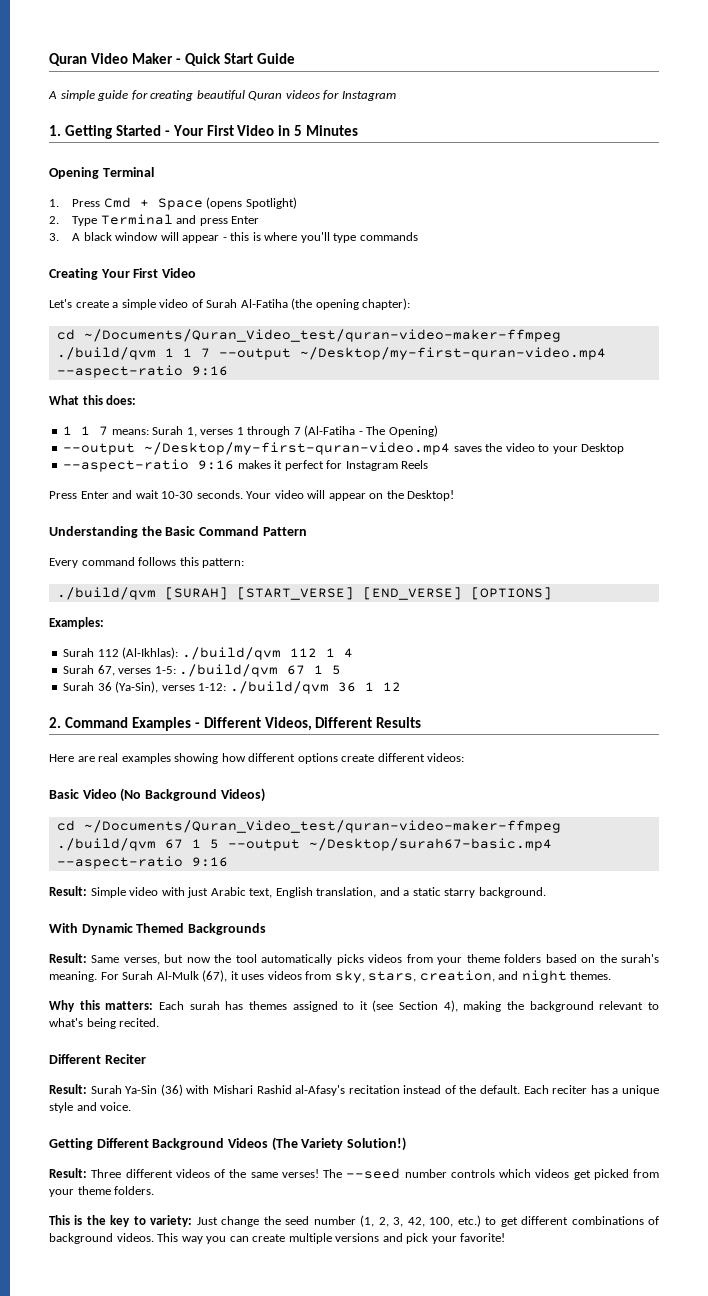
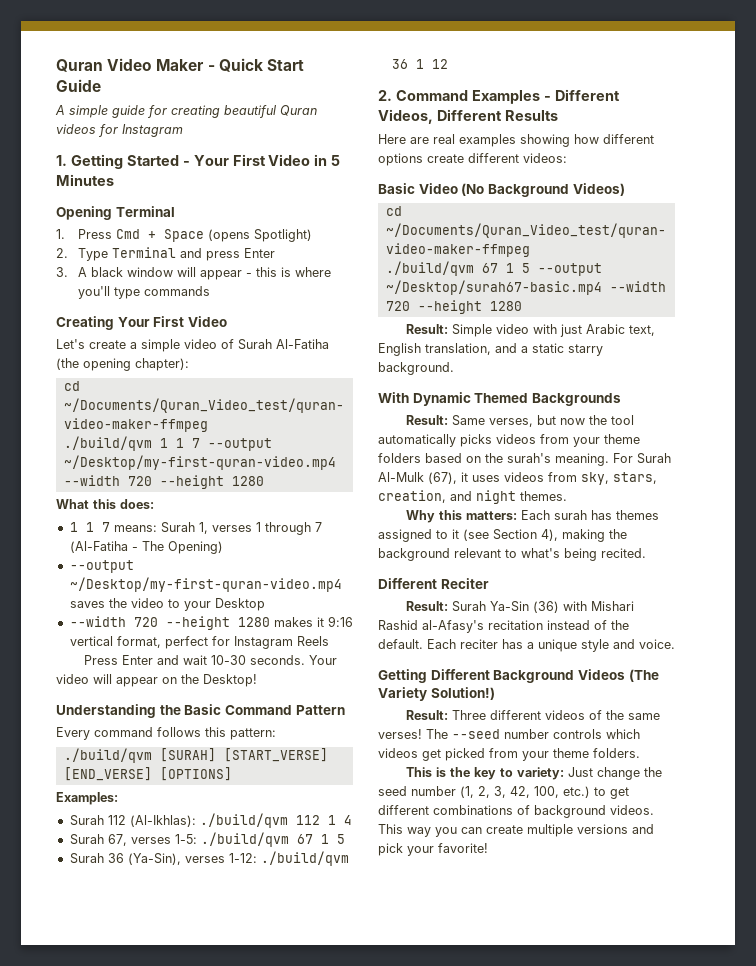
- ./build/qvm 1 1 7 --output ~/Desktop/my-first-quran-video.mp4 --aspect-ratio 9:16
+ ./build/qvm 1 1 7 --output ~/Desktop/my-first-quran-video.mp4 --width 720 --height 1280
- --aspect-ratio 9:16 makes it perfect for Instagram Reels
+ --width 720 --height 1280 makes it 9:16 vertical format, perfect for Instagram Reels
- ./build/qvm 67 1 5 --output ~/Desktop/surah67-basic.mp4 --aspect-ratio 9:16
+ ./build/qvm 67 1 5 --output ~/Desktop/surah67-basic.mp4 --width 720 --height 1280

